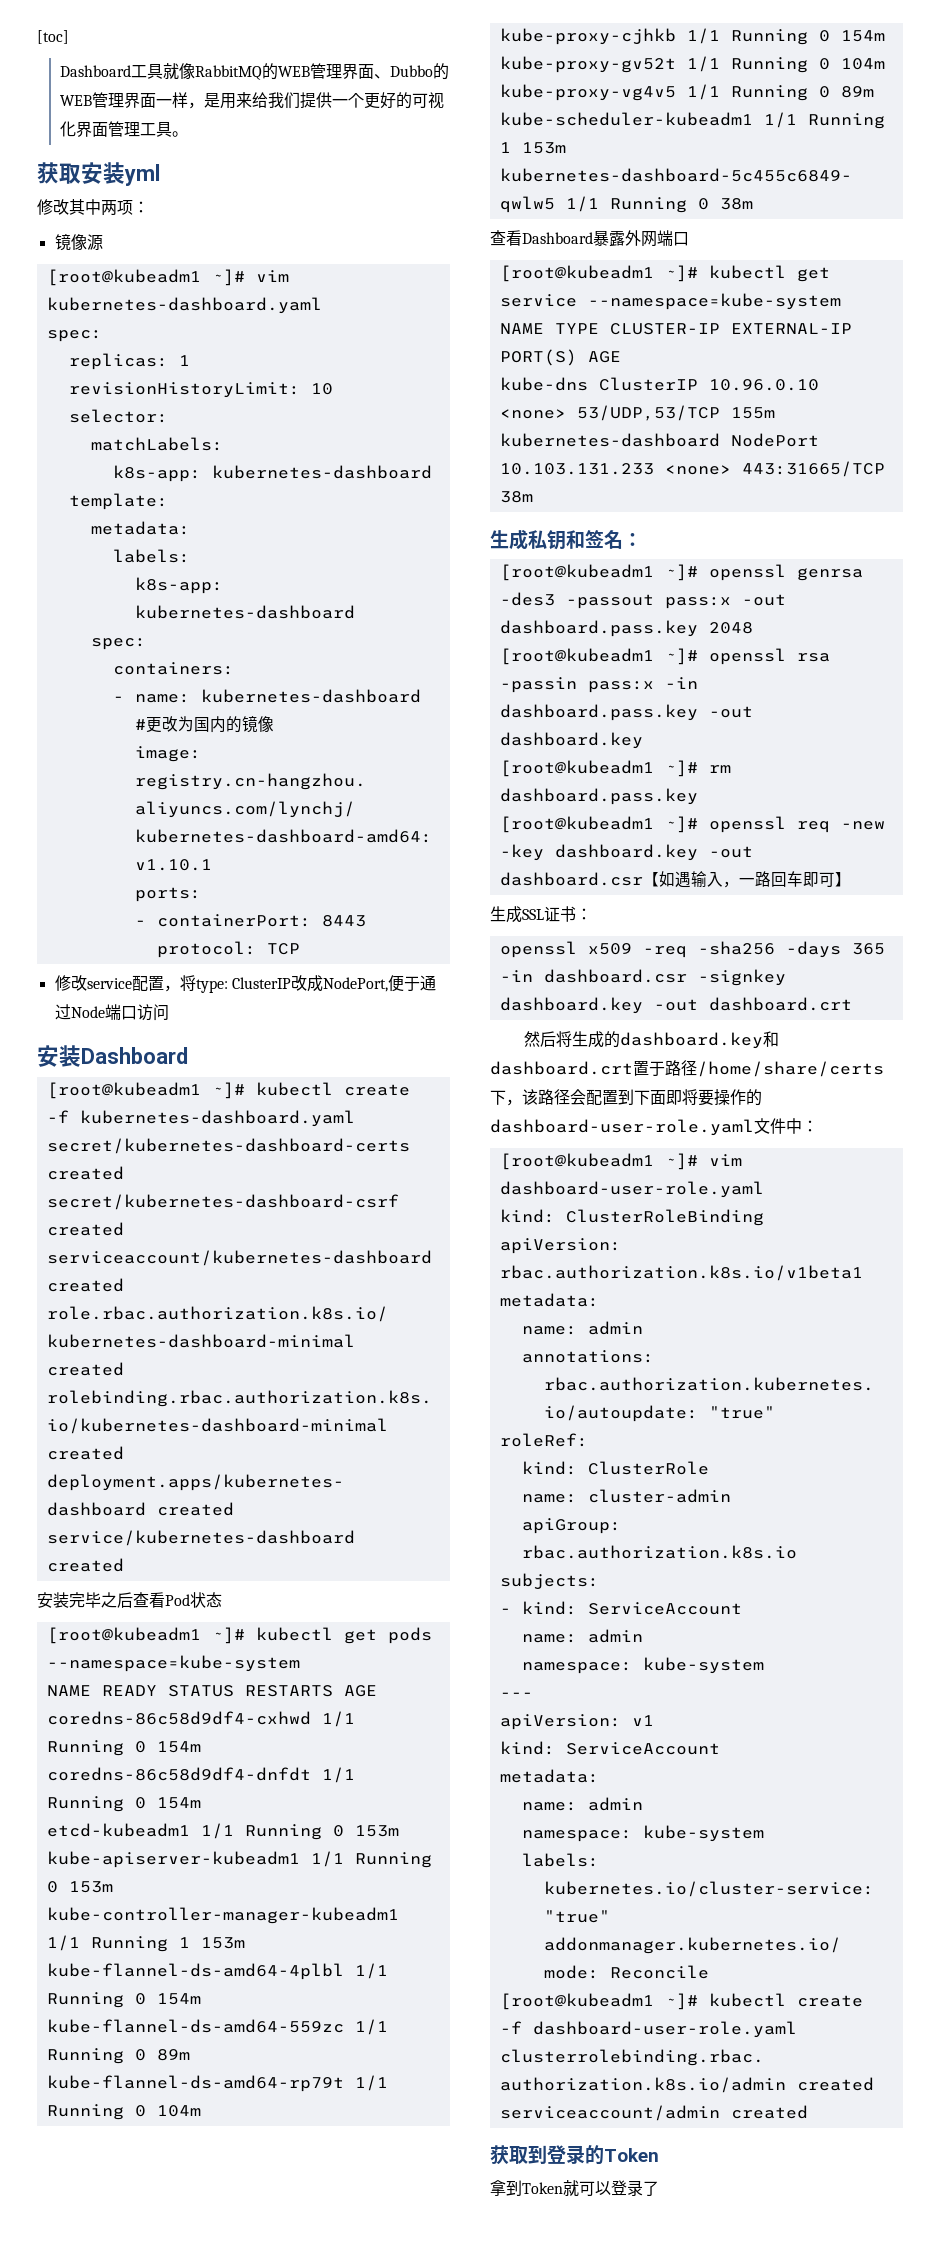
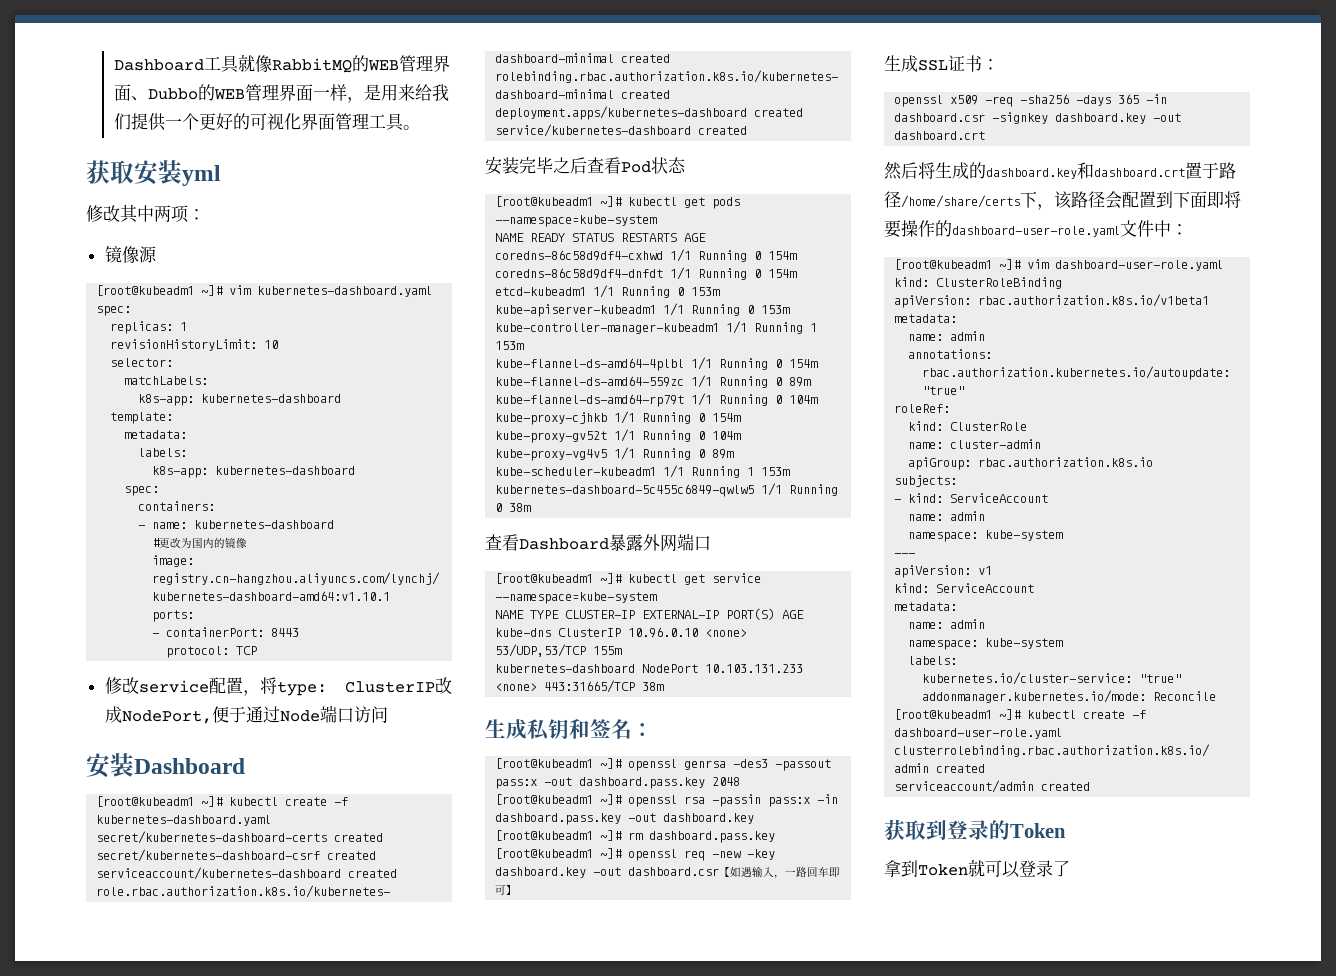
- [toc]

